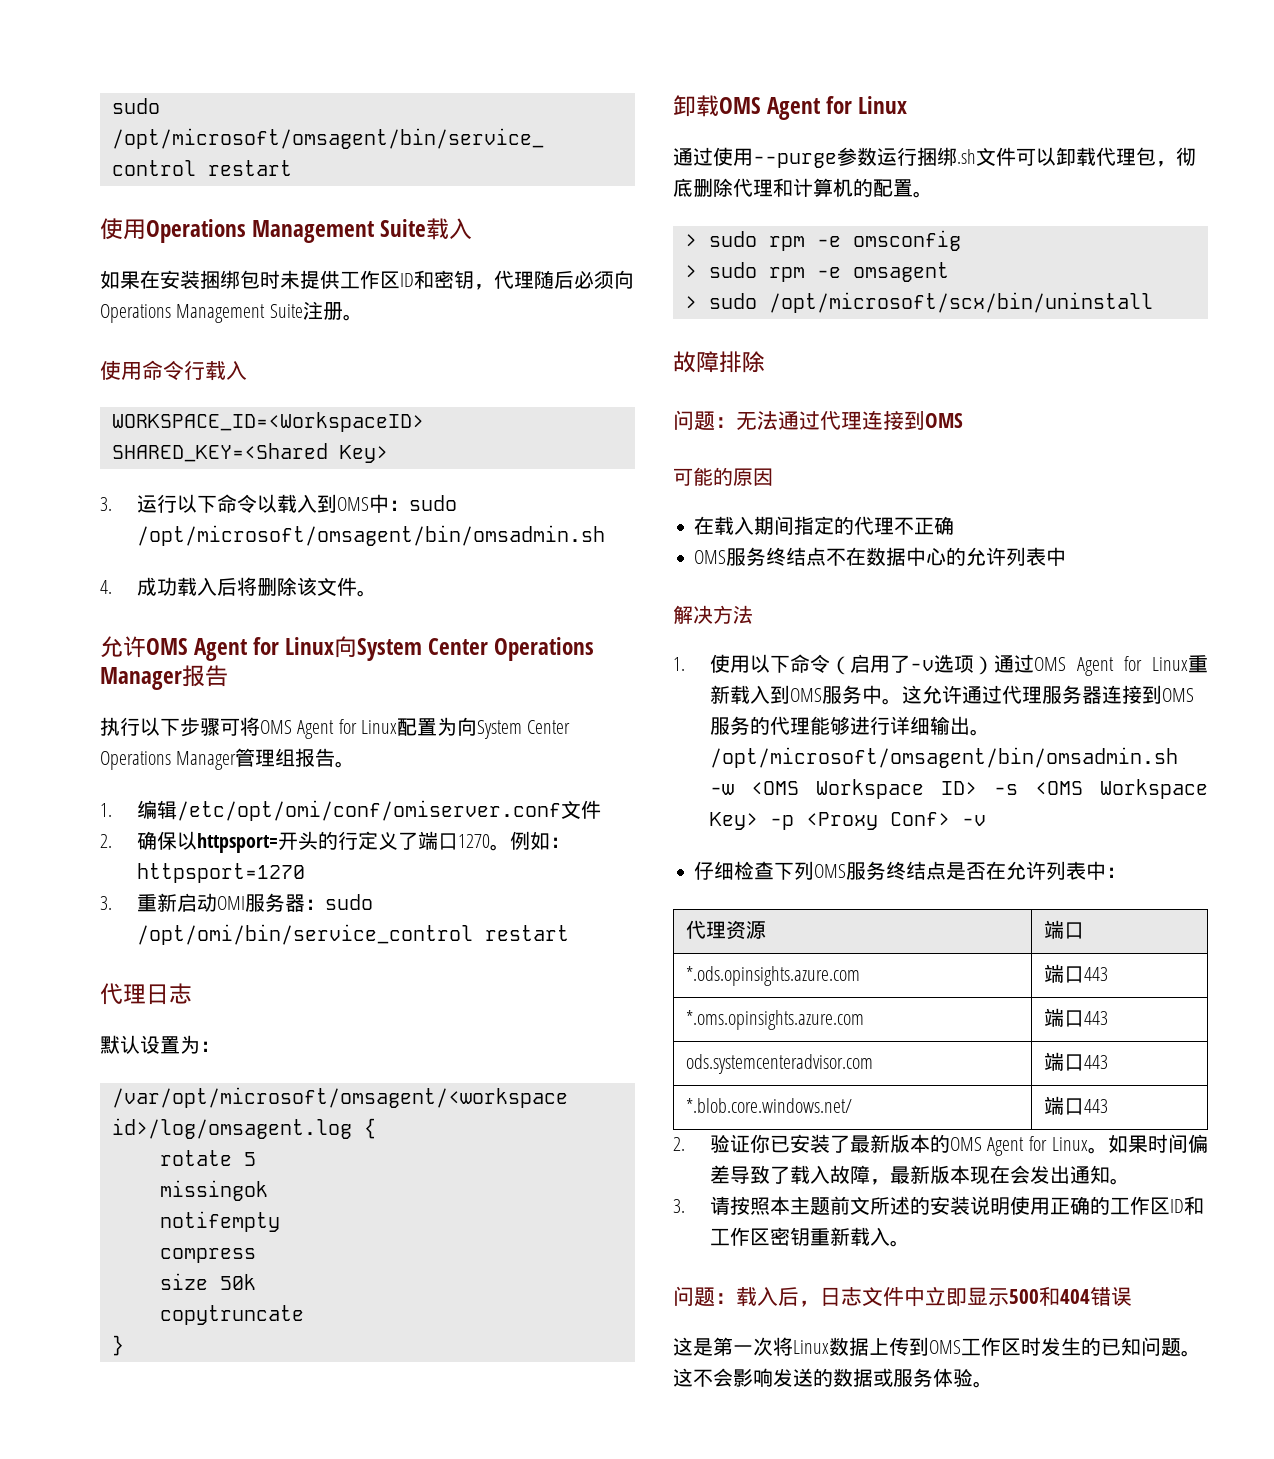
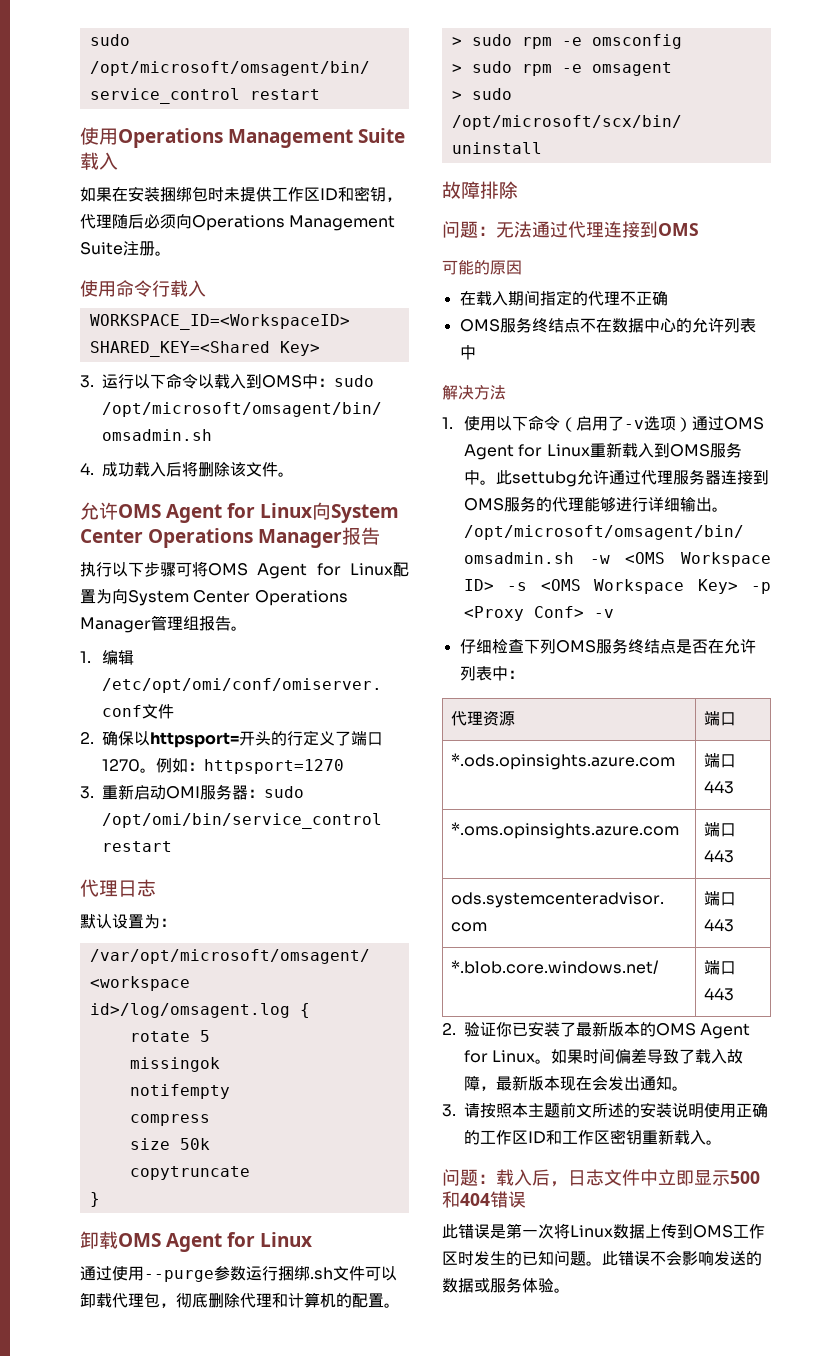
- 这允许通过代理服务器连接到OMS服务的代理能够进行详细输出。
+ 此settubg允许通过代理服务器连接到OMS服务的代理能够进行详细输出。
- 这是第一次将Linux数据上传到OMS工作区时发生的已知问题。
+ 此错误是第一次将Linux数据上传到OMS工作区时发生的已知问题。
- 这不会影响发送的数据或服务体验。
+ 此错误不会影响发送的数据或服务体验。

